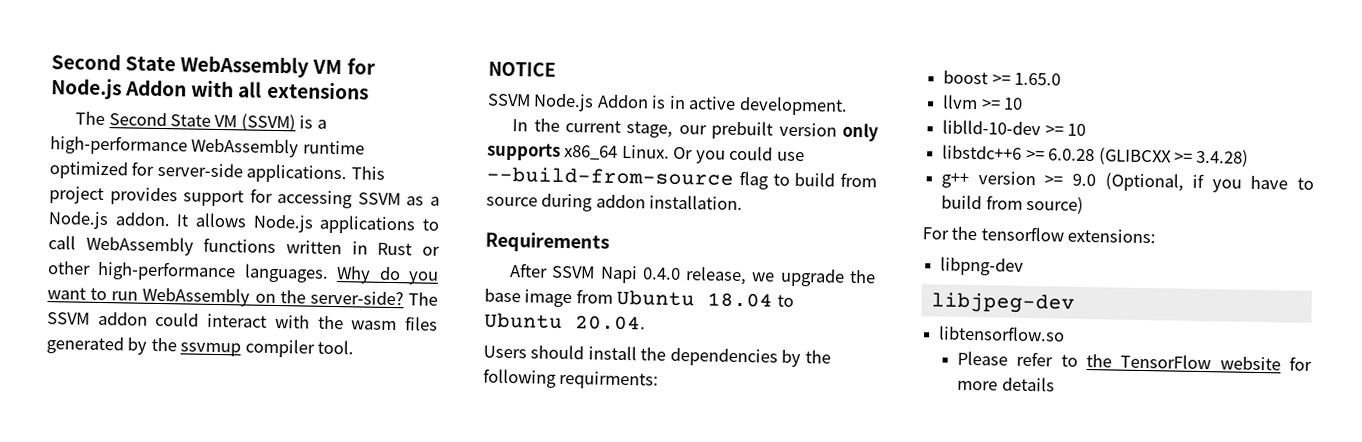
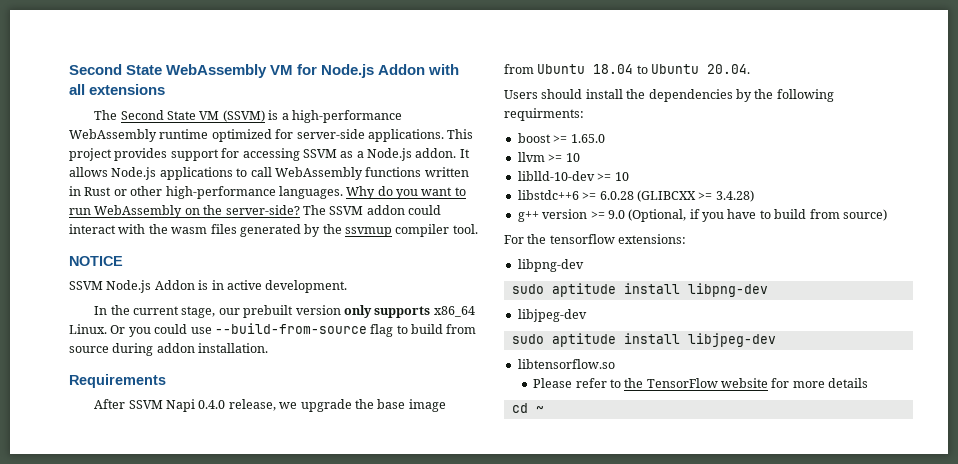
+ sudo aptitude install libpng-dev
  libjpeg-dev
+ sudo aptitude install libjpeg-dev
+ cd ~

